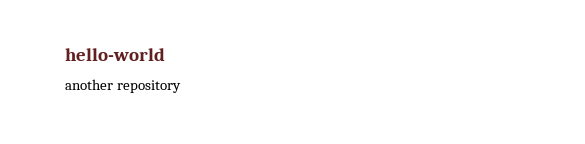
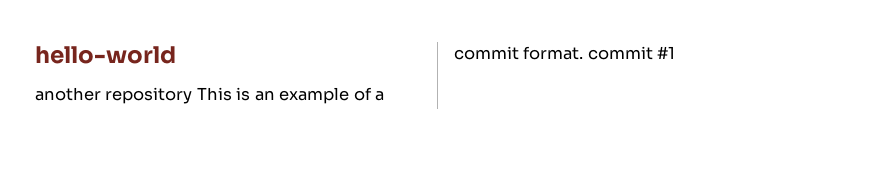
- another repository
+ another repository This is an example of a commit format. commit #1

